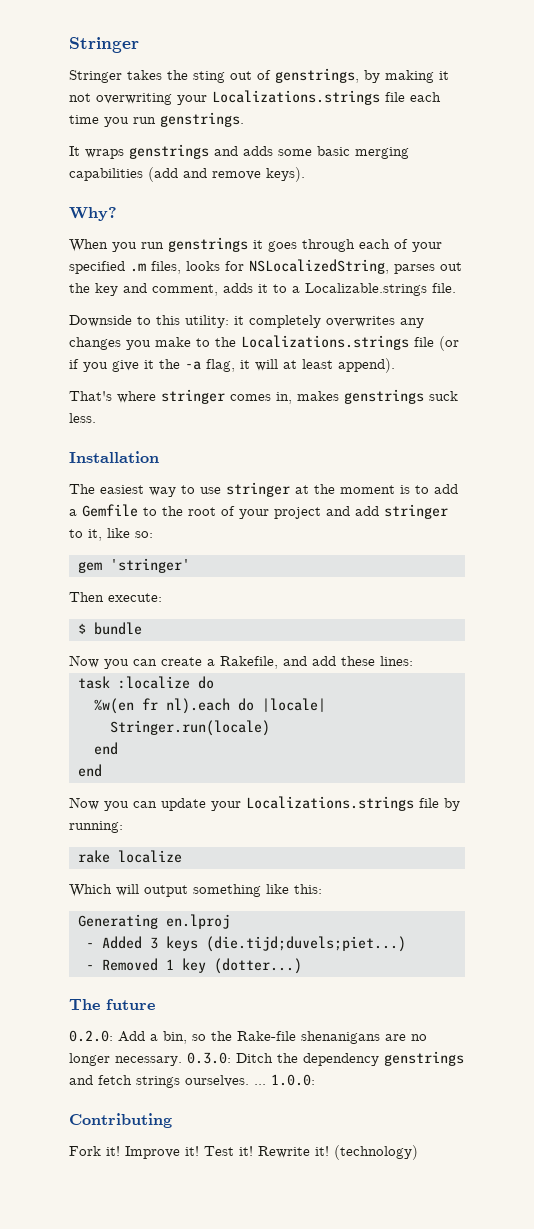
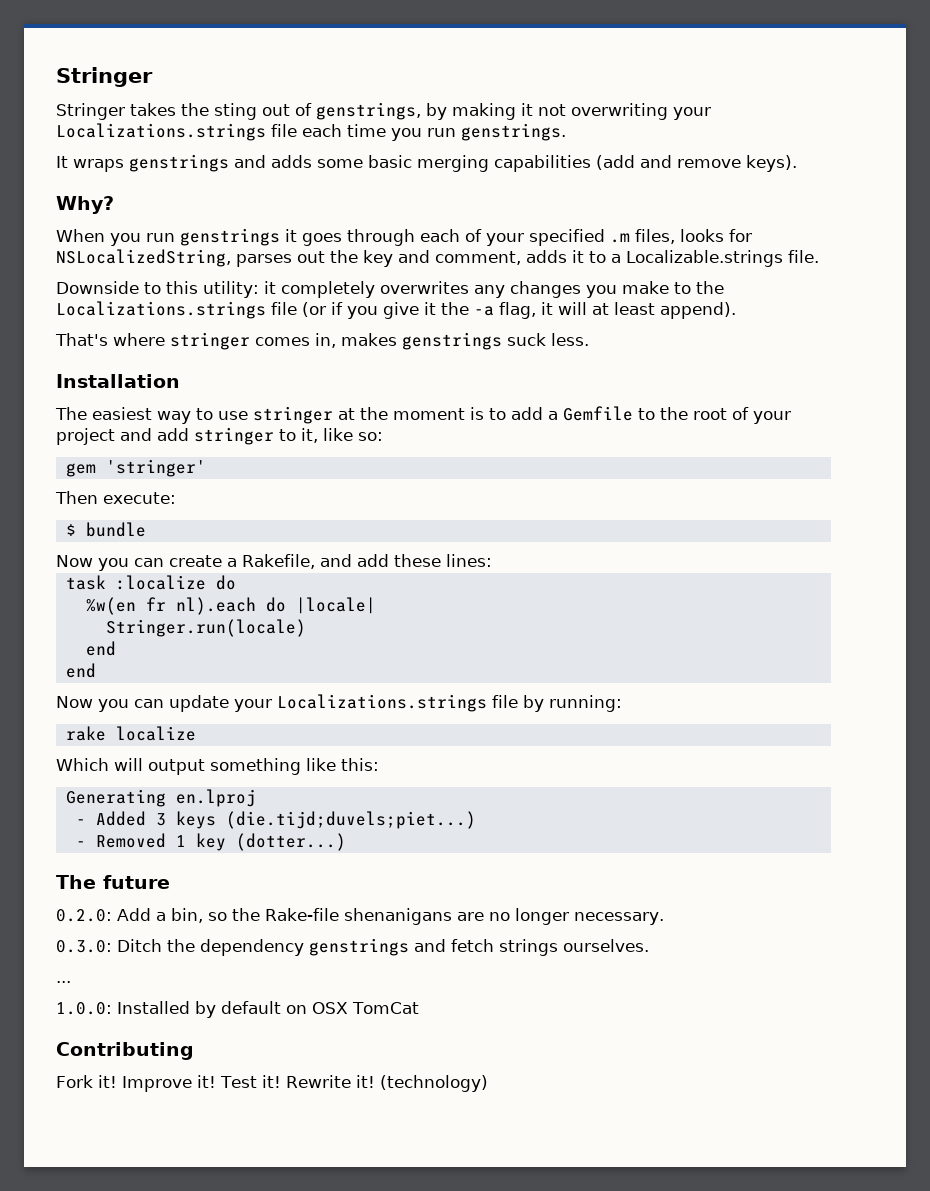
- 0.2.0: Add a bin, so the Rake-file shenanigans are no longer necessary. 0.3.0: Ditch the dependency genstrings and fetch strings ourselves. ... 1.0.0:
+ 0.2.0: Add a bin, so the Rake-file shenanigans are no longer necessary.
+ 0.3.0: Ditch the dependency genstrings and fetch strings ourselves.
+ ...
+ 1.0.0: Installed by default on OSX TomCat

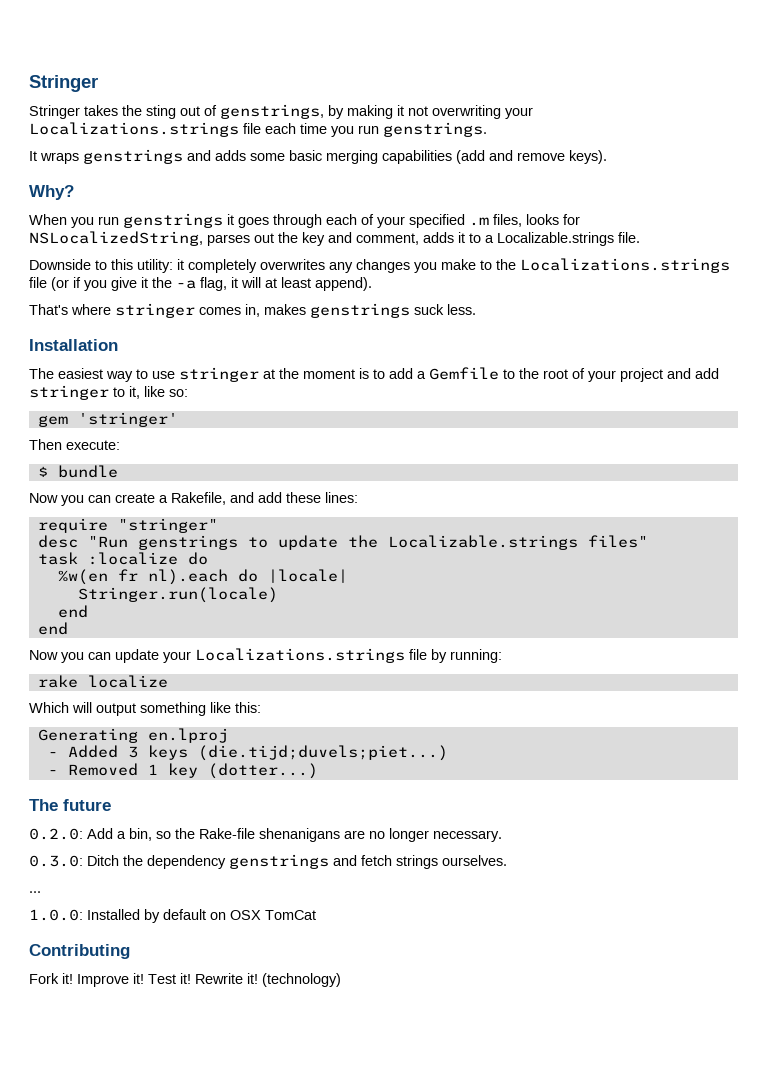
+ require "stringer"
+ desc "Run genstrings to update the Localizable.strings files"

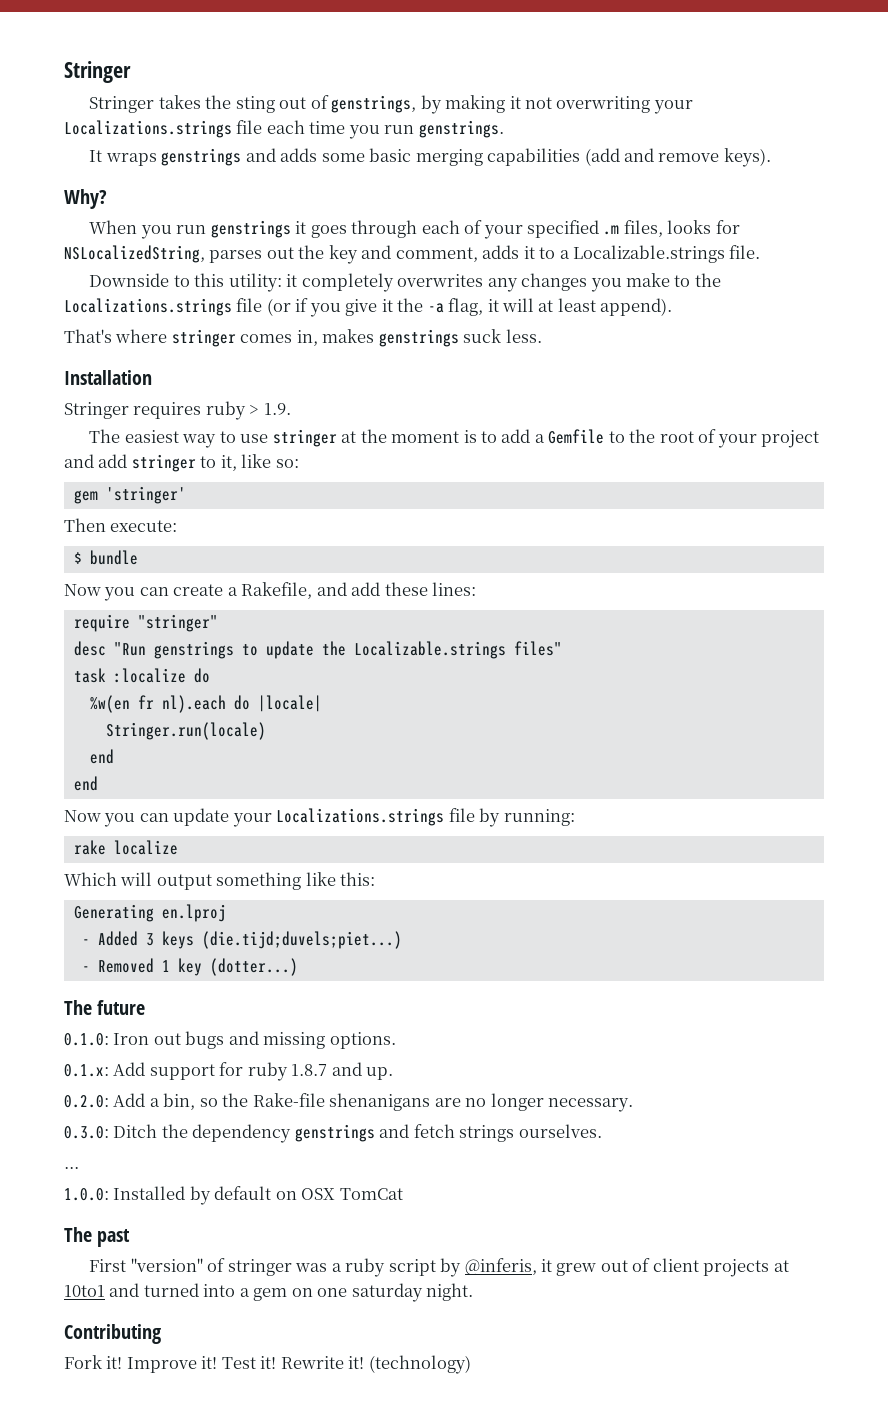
+ Stringer requires ruby > 1.9.
+ 0.1.0: Iron out bugs and missing options.
+ 0.1.x: Add support for ruby 1.8.7 and up.
+ The past
+ First "version" of stringer was a ruby script by @inferis, it grew out of client projects at 10to1 and turned into a gem on one saturday night.

